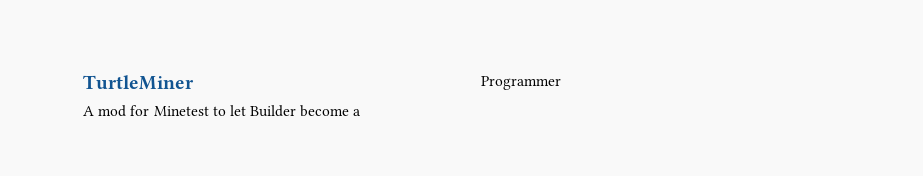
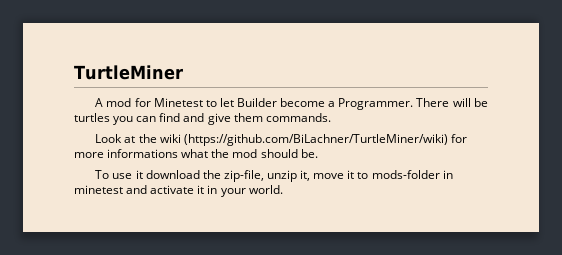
- A mod for Minetest to let Builder become a Programmer
+ A mod for Minetest to let Builder become a Programmer. There will be turtles you can find and give them commands.
+ Look at the wiki (https://github.com/BiLachner/TurtleMiner/wiki) for more informations what the mod should be.
+ To use it download the zip-file, unzip it, move it to mods-folder in minetest and activate it in your world.

